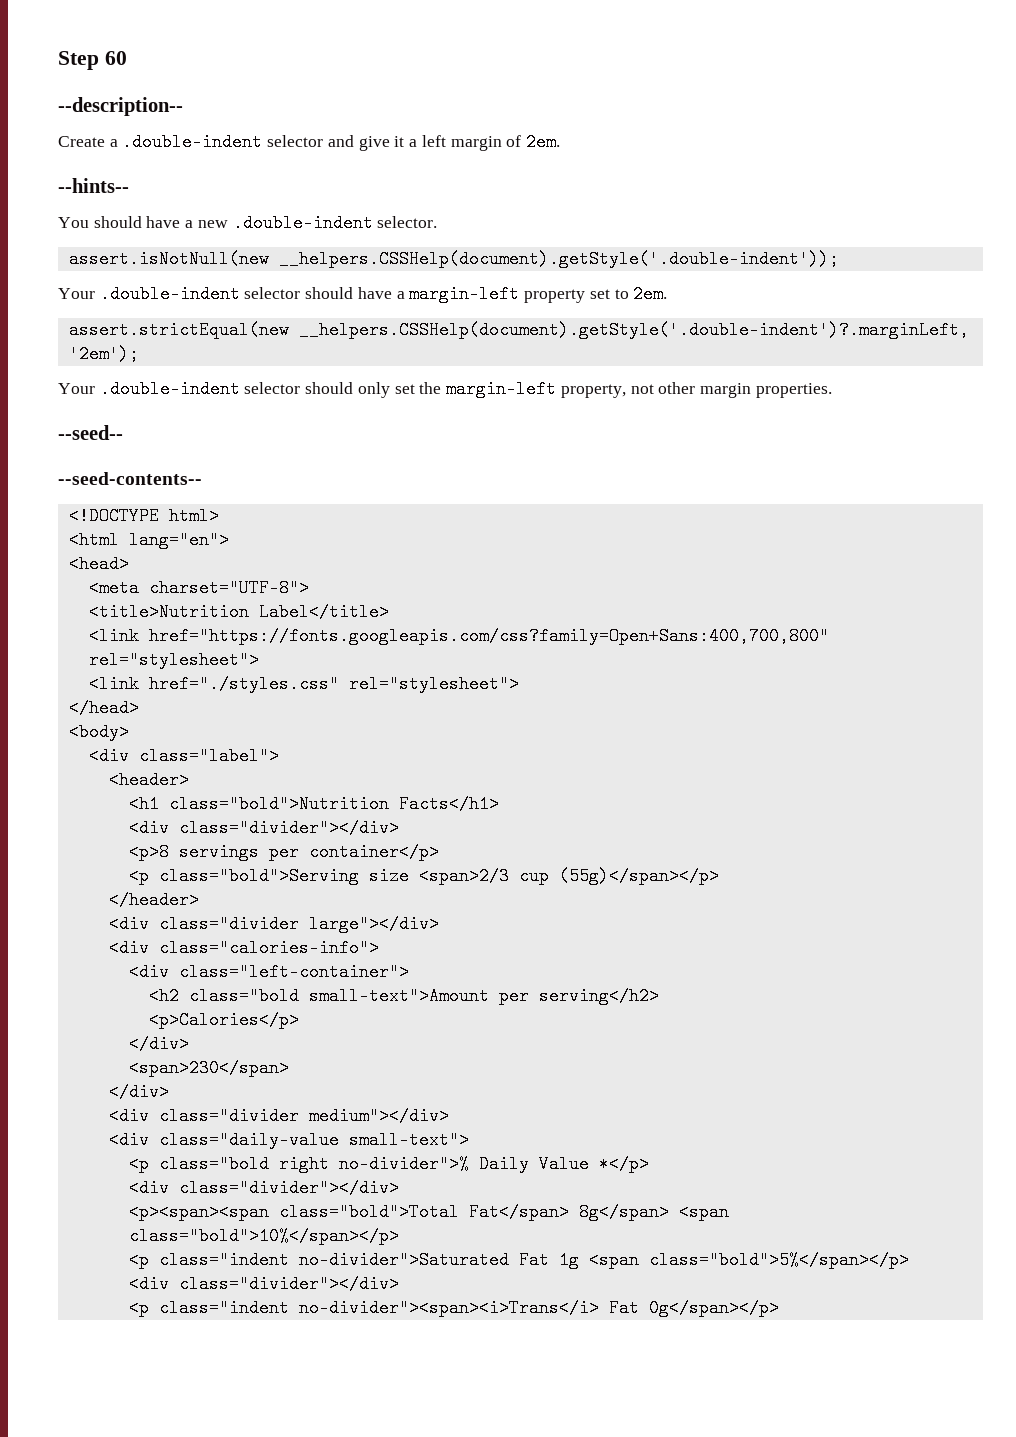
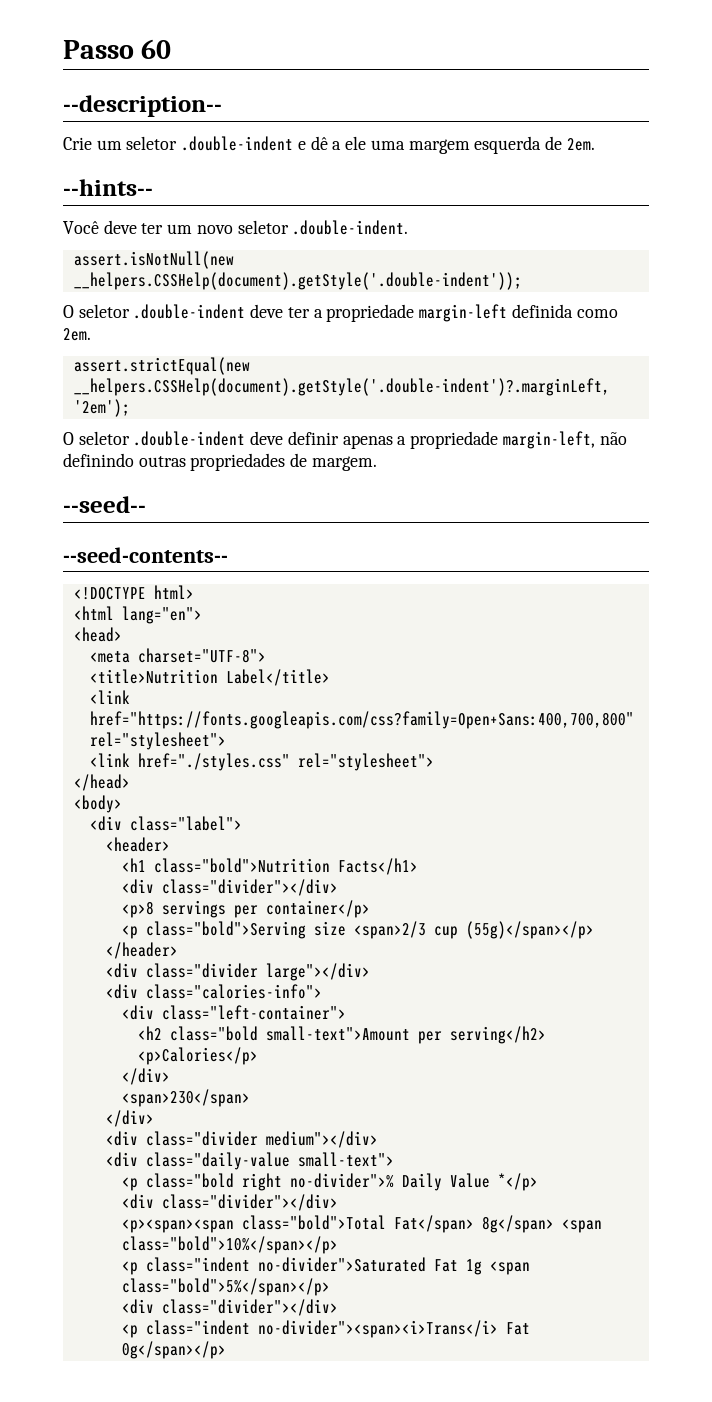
- Step 60
+ Passo 60
- Create a .double-indent selector and give it a left margin of 2em.
+ Crie um seletor .double-indent e dê a ele uma margem esquerda de 2em.
  --hints--
- You should have a new .double-indent selector.
+ Você deve ter um novo seletor .double-indent.
  assert.isNotNull(new __helpers.CSSHelp(document).getStyle('.double-indent'));
- Your .double-indent selector should have a margin-left property set to 2em.
+ O seletor .double-indent deve ter a propriedade margin-left definida como 2em.
  assert.strictEqual(new __helpers.CSSHelp(document).getStyle('.double-indent')?.marginLeft, '2em');
- Your .double-indent selector should only set the margin-left property, not other margin properties.
+ O seletor .double-indent deve definir apenas a propriedade margin-left, não definindo outras propriedades de margem.

